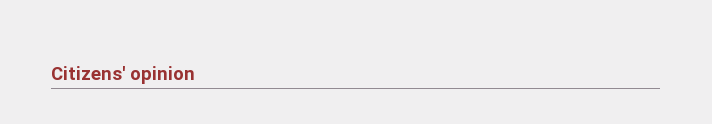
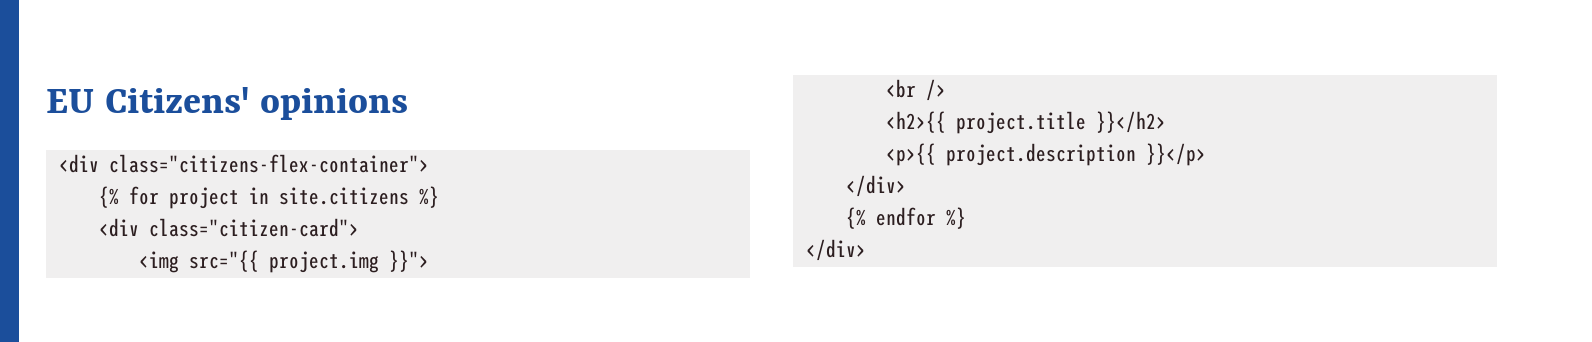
- Citizens' opinion
+ EU Citizens' opinions
+ <div class="citizens-flex-container">
+ {% for project in site.citizens %}
+ <div class="citizen-card">
+ <img src="{{ project.img }}">
+ <br />
+ <h2>{{ project.title }}</h2>
+ <p>{{ project.description }}</p>
+ </div>
+ {% endfor %}
+ </div>

